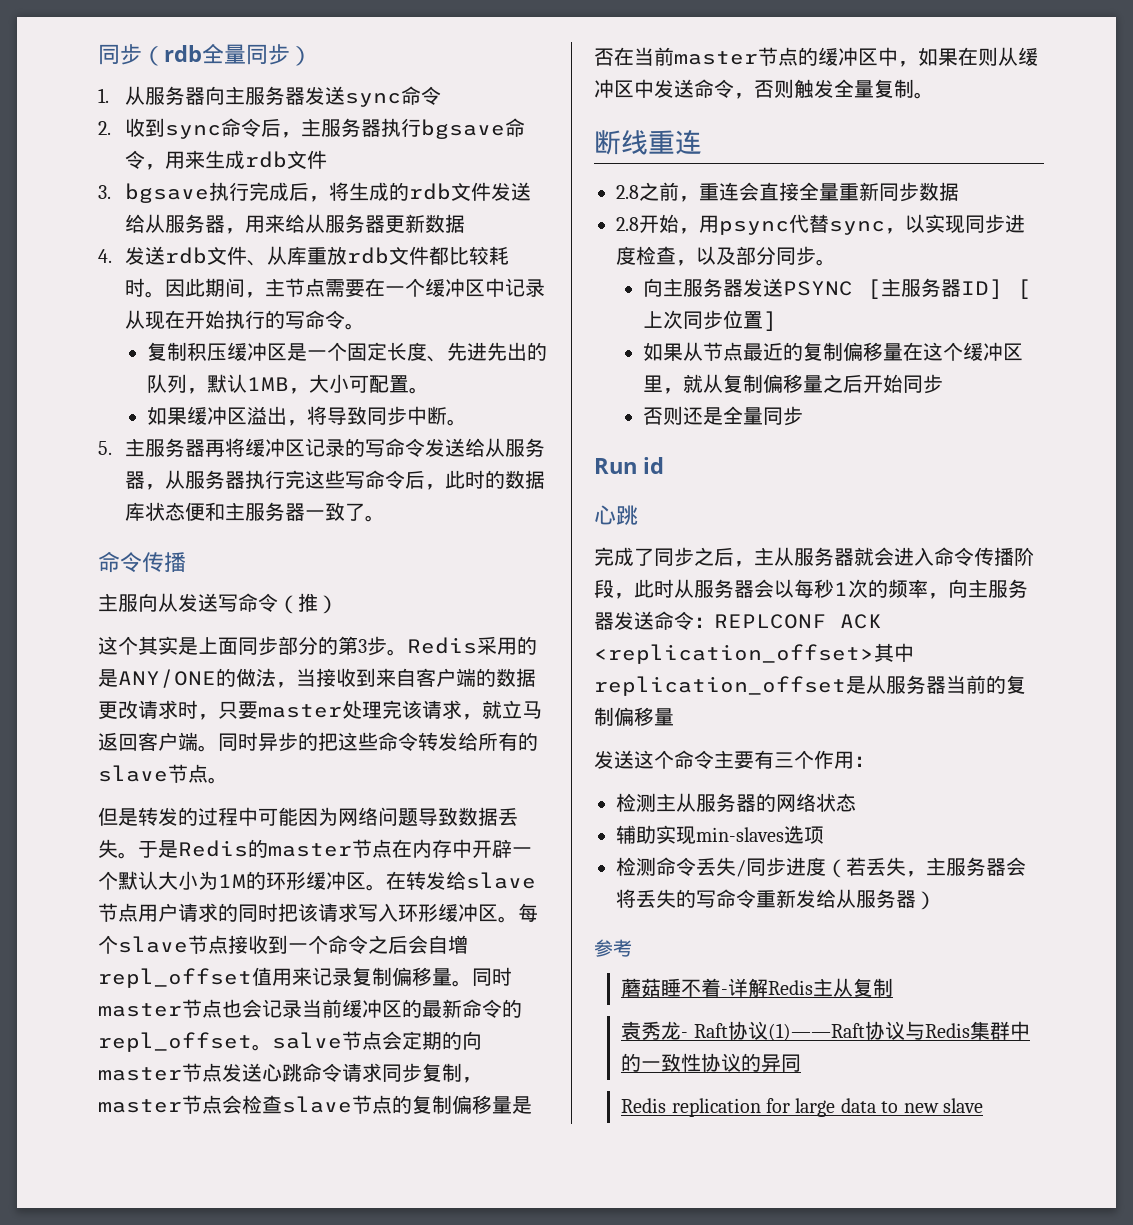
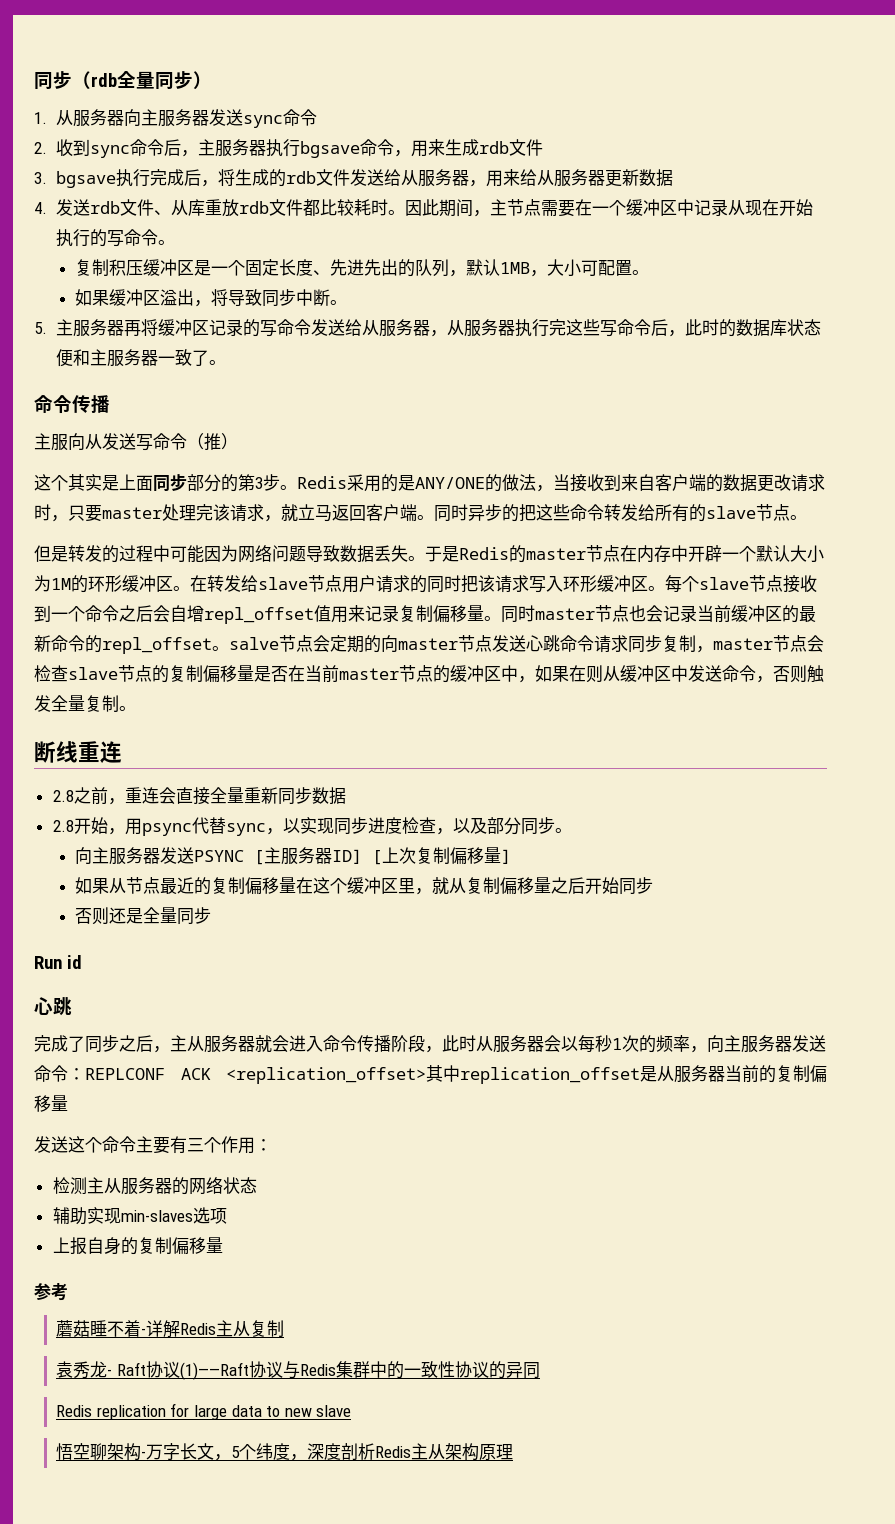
- 向主服务器发送PSYNC [主服务器ID] [上次同步位置]
+ 向主服务器发送PSYNC [主服务器ID] [上次复制偏移量]
- 检测命令丢失/同步进度（若丢失，主服务器会将丢失的写命令重新发给从服务器）
+ 上报自身的复制偏移量
+ 悟空聊架构-万字长文，5个纬度，深度剖析Redis主从架构原理

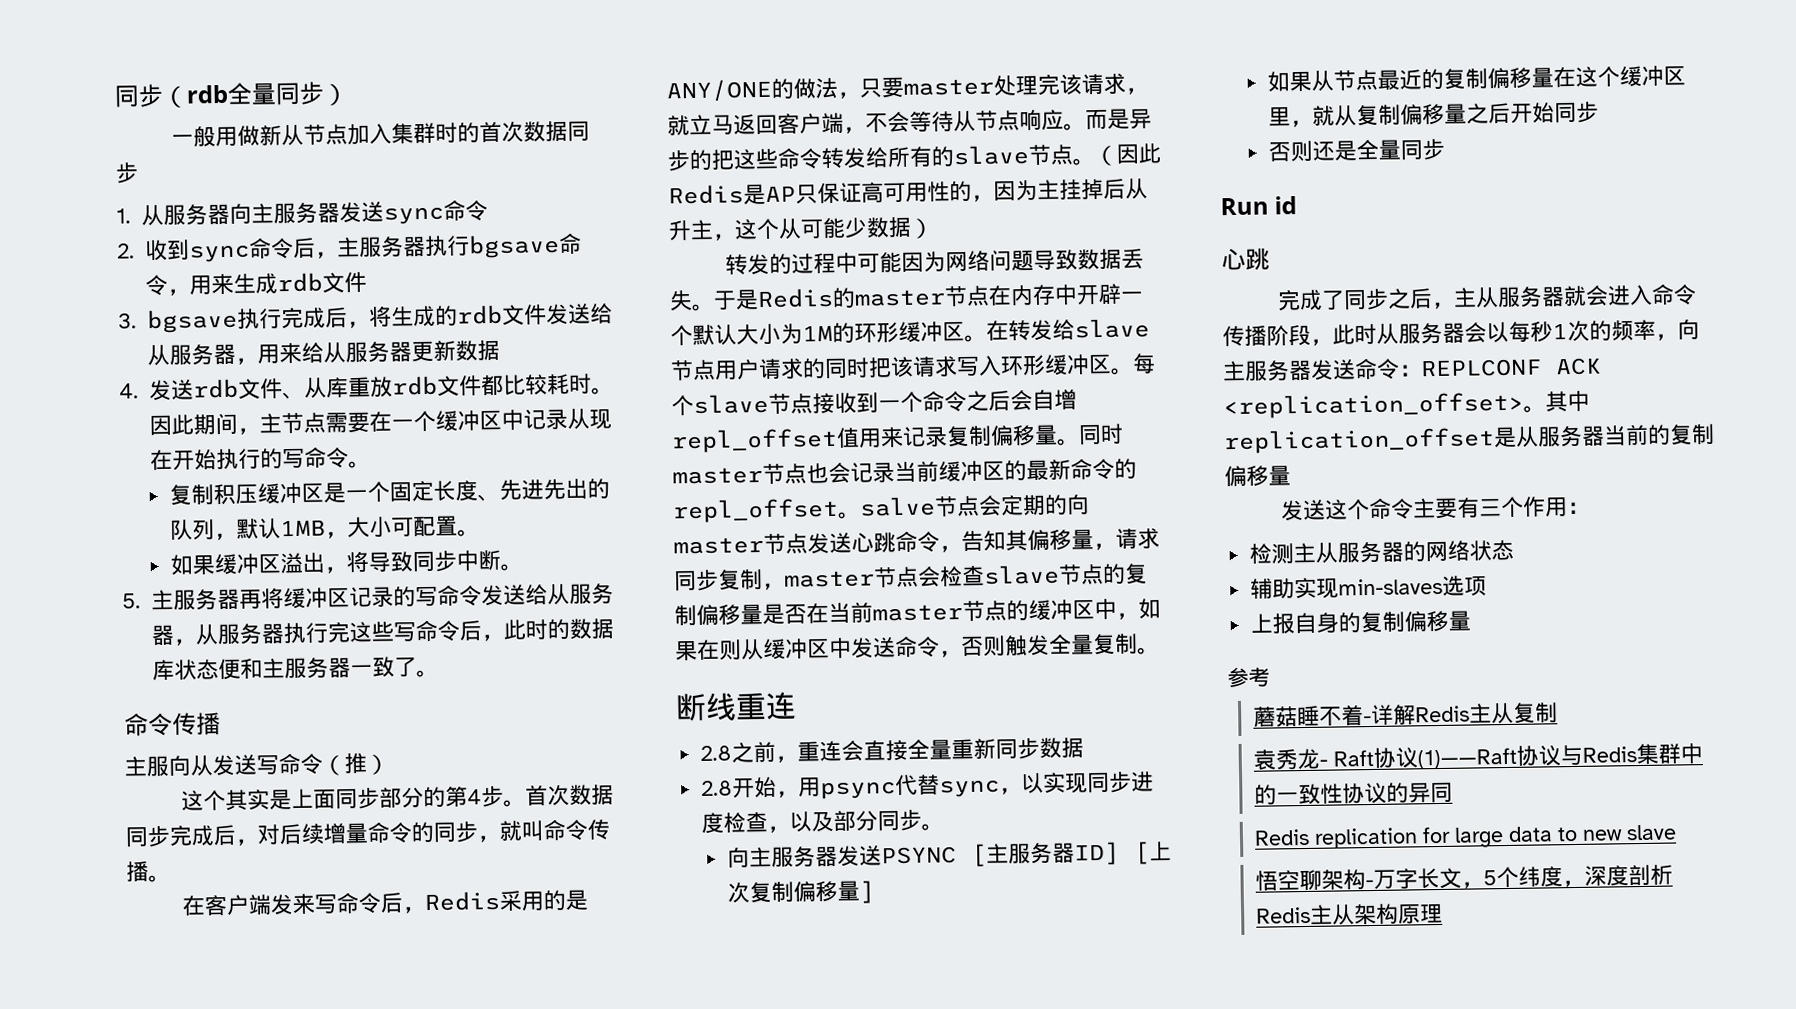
+ 一般用做新从节点加入集群时的首次数据同步
- 这个其实是上面同步部分的第3步。Redis采用的是ANY/ONE的做法，当接收到来自客户端的数据更改请求时，只要master处理完该请求，就立马返回客户端。同时异步的把这些命令转发给所有的slave节点。
- 但是转发的过程中可能因为网络问题导致数据丢失。
+ 这个其实是上面同步部分的第4步。首次数据同步完成后，对后续增量命令的同步，就叫命令传播。
+ 在客户端发来写命令后，Redis采用的是ANY/ONE的做法，只要master处理完该请求，就立马返回客户端，不会等待从节点响应。而是异步的把这些命令转发给所有的slave节点。（因此Redis是AP只保证高可用性的，因为主挂掉后从升主，这个从可能少数据）
+ 转发的过程中可能因为网络问题导致数据丢失。
- 同时master节点也会记录当前缓冲区的最新命令的repl_offset。salve节点会定期的向master节点发送心跳命令请求同步复制，master节点会检查slave节点的复制偏移量是否在当前master节点的缓冲区中，如果在则从缓冲区中发送命令，否则触发全量复制。
+ 同时master节点也会记录当前缓冲区的最新命令的repl_offset。salve节点会定期的向master节点发送心跳命令，告知其偏移量，请求同步复制，master节点会检查slave节点的复制偏移量是否在当前master节点的缓冲区中，如果在则从缓冲区中发送命令，否则触发全量复制。
- 完成了同步之后，主从服务器就会进入命令传播阶段，此时从服务器会以每秒1次的频率，向主服务器发送命令：REPLCONF ACK <replication_offset>其中replication_offset是从服务器当前的复制偏移量
+ 完成了同步之后，主从服务器就会进入命令传播阶段，此时从服务器会以每秒1次的频率，向主服务器发送命令：REPLCONF ACK <replication_offset>。其中replication_offset是从服务器当前的复制偏移量

